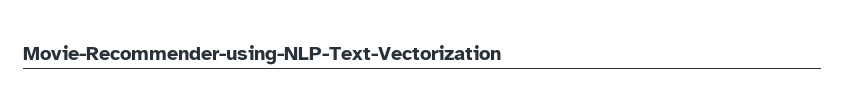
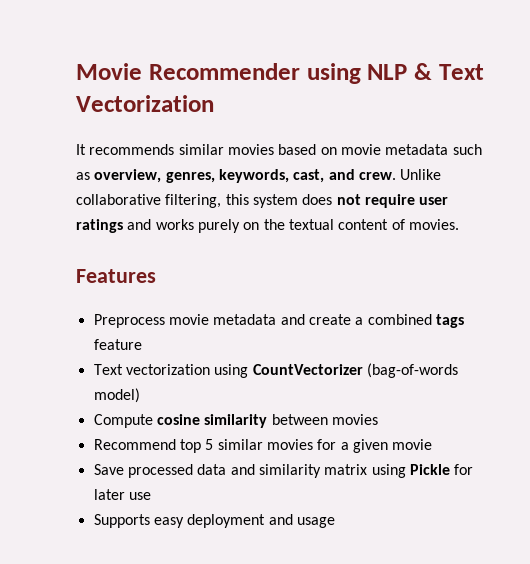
- Movie-Recommender-using-NLP-Text-Vectorization
+ Movie Recommender using NLP & Text Vectorization
+ It recommends similar movies based on movie metadata such as overview, genres, keywords, cast, and crew. Unlike collaborative filtering, this system does not require user ratings and works purely on the textual content of movies.
+ Features
+ Preprocess movie metadata and create a combined tags feature
+ Text vectorization using CountVectorizer (bag-of-words model)
+ Compute cosine similarity between movies
+ Recommend top 5 similar movies for a given movie
+ Save processed data and similarity matrix using Pickle for later use
+ Supports easy deployment and usage

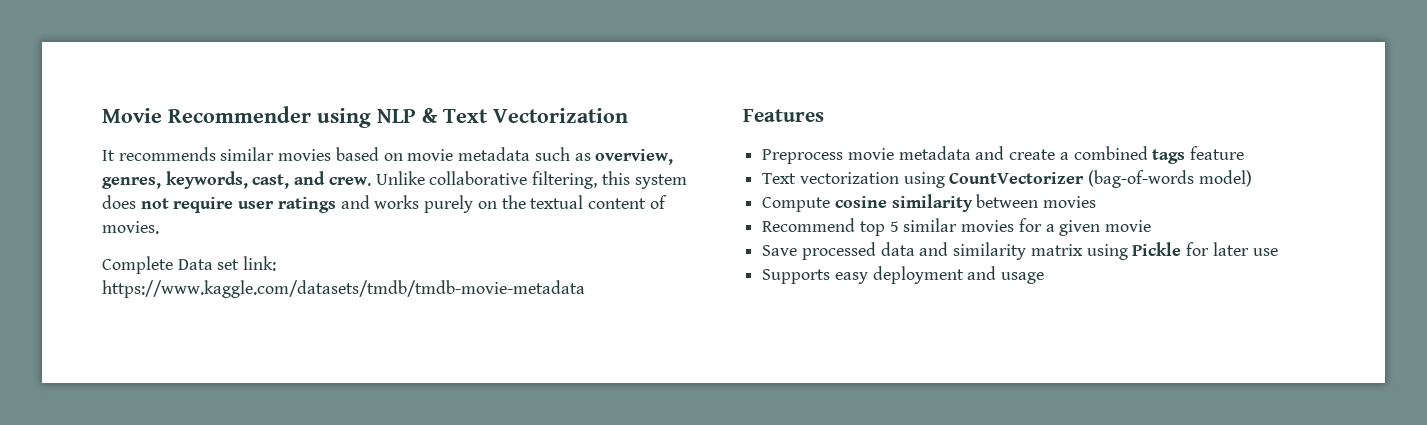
+ Complete Data set link: https://www.kaggle.com/datasets/tmdb/tmdb-movie-metadata

